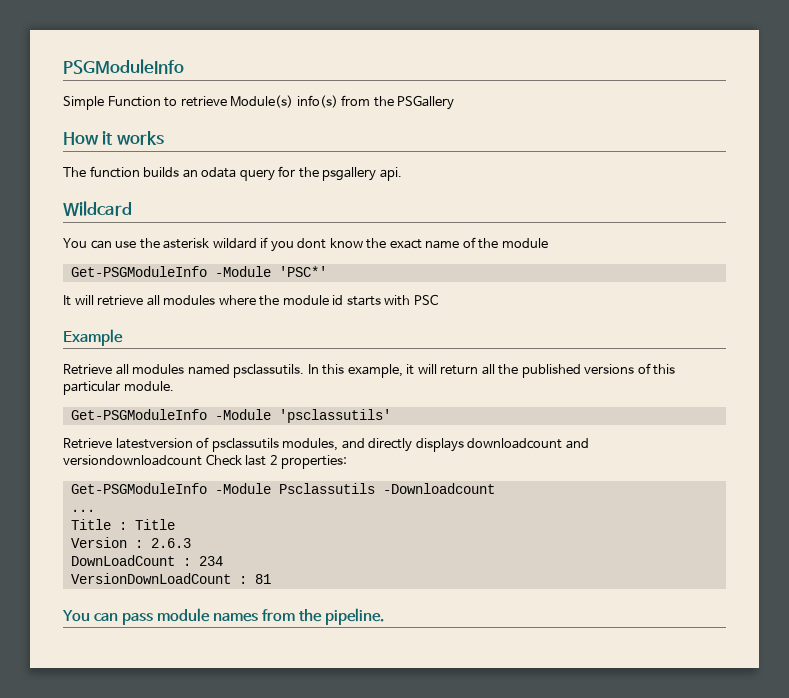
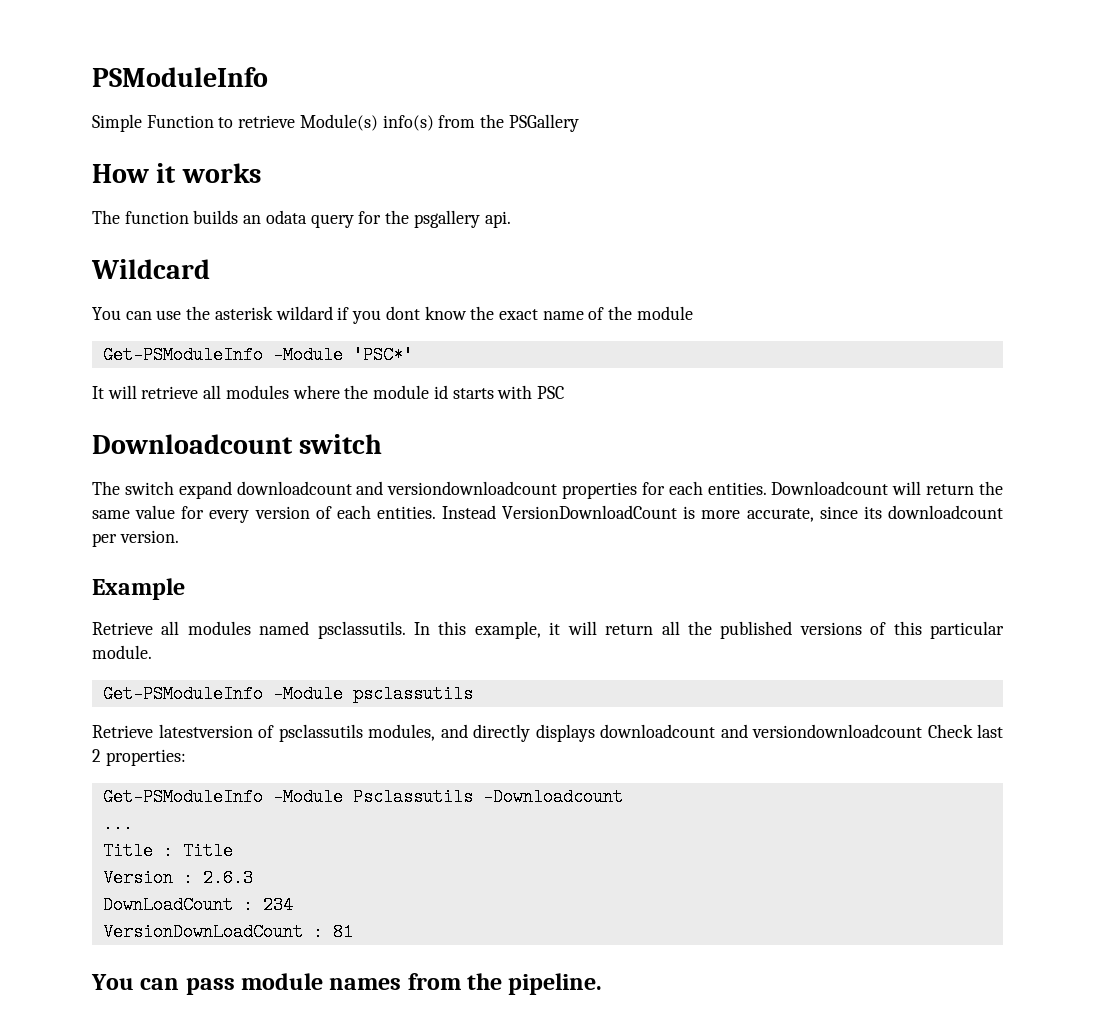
- PSGModuleInfo
+ PSModuleInfo
- Get-PSGModuleInfo -Module 'PSC*'
+ Get-PSModuleInfo -Module 'PSC*'
+ Downloadcount switch
+ The switch expand downloadcount and versiondownloadcount properties for each entities. Downloadcount will return the same value for every version of each entities. Instead VersionDownloadCount is more accurate, since its downloadcount per version.
- Get-PSGModuleInfo -Module 'psclassutils'
+ Get-PSModuleInfo -Module psclassutils
- Get-PSGModuleInfo -Module Psclassutils -Downloadcount
+ Get-PSModuleInfo -Module Psclassutils -Downloadcount

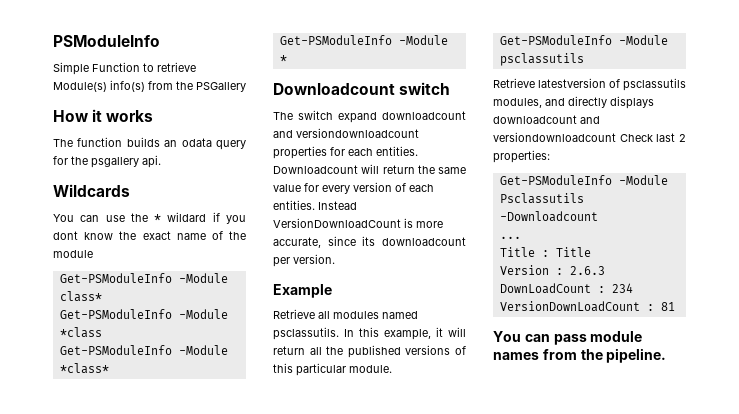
- Wildcard
+ Wildcards
- You can use the asterisk wildard if you dont know the exact name of the module
+ You can use the * wildard if you dont know the exact name of the module
- Get-PSModuleInfo -Module 'PSC*'
- It will retrieve all modules where the module id starts with PSC
+ Get-PSModuleInfo -Module class*
+ Get-PSModuleInfo -Module *class
+ Get-PSModuleInfo -Module *class*
+ Get-PSModuleInfo -Module *

